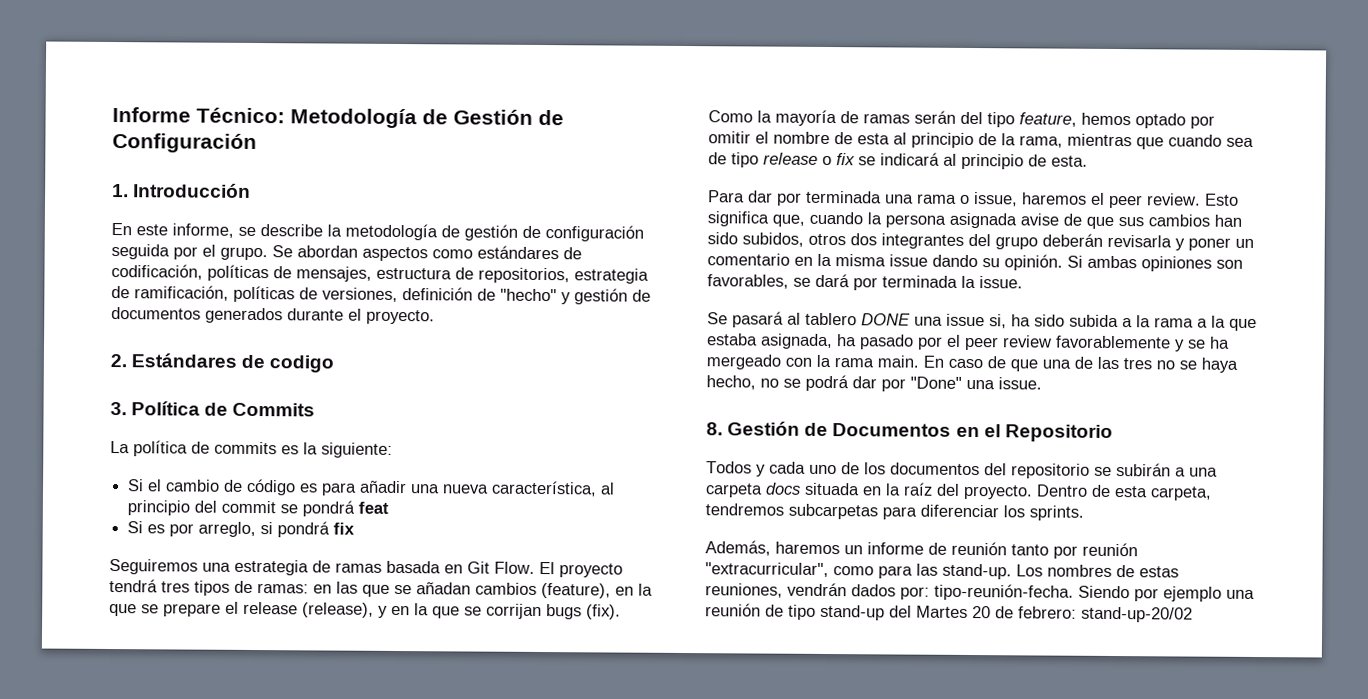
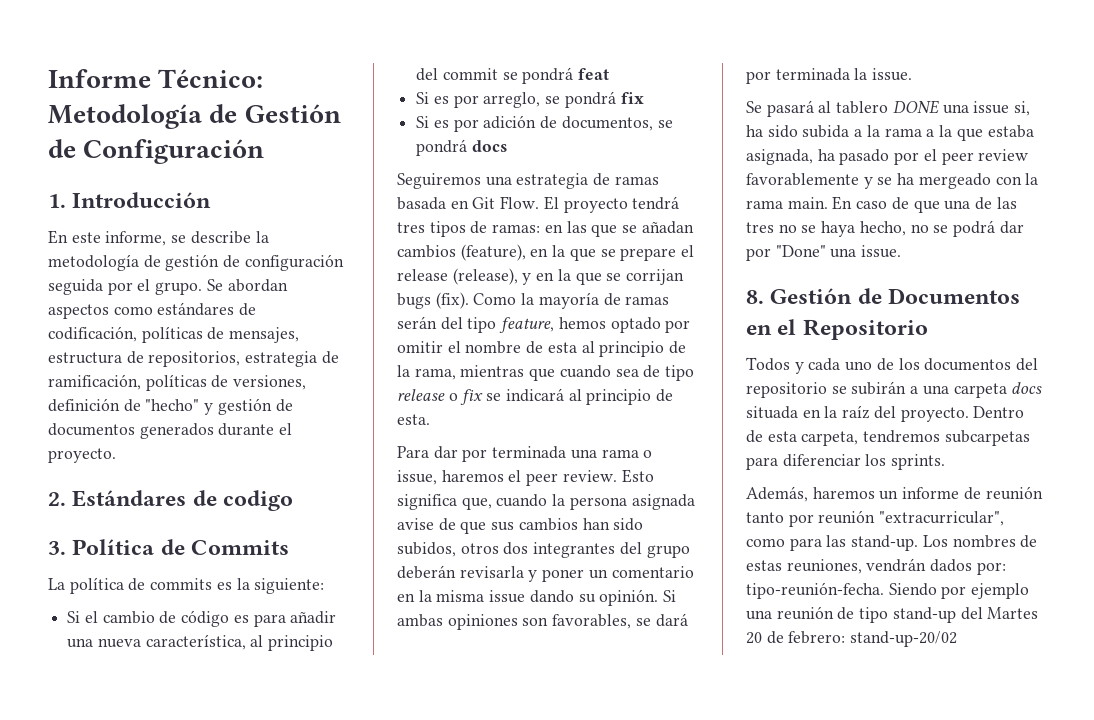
- Si es por arreglo, si pondrá fix
+ Si es por arreglo, se pondrá fix
+ Si es por adición de documentos, se pondrá docs

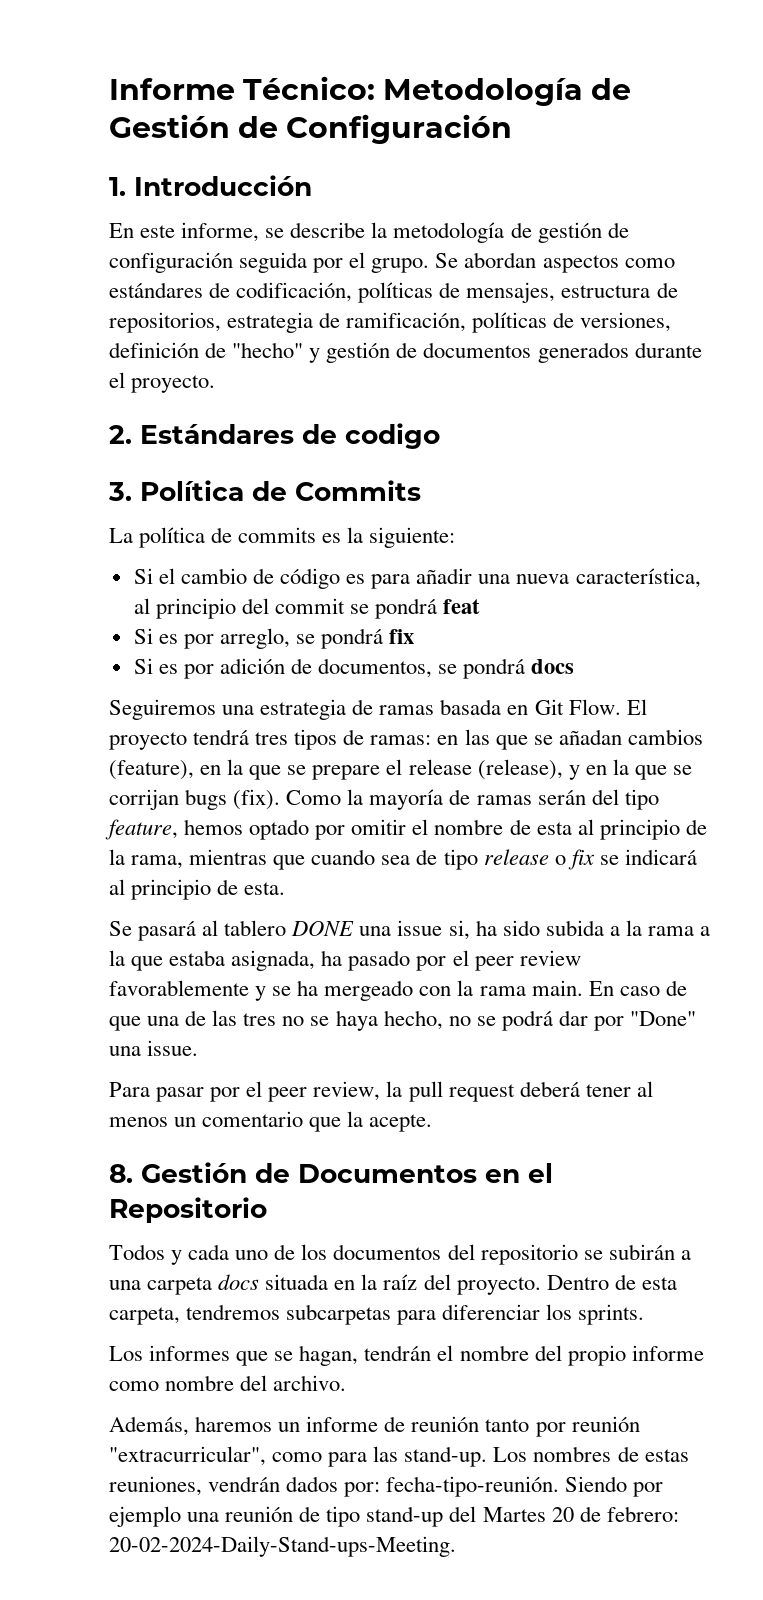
- Para dar por terminada una rama o issue, haremos el peer review. Esto significa que, cuando la persona asignada avise de que sus cambios han sido subidos, otros dos integrantes del grupo deberán revisarla y poner un comentario en la misma issue dando su opinión. Si ambas opiniones son favorables, se dará por terminada la issue.
+ Para pasar por el peer review, la pull request deberá tener al menos un comentario que la acepte.
+ Los informes que se hagan, tendrán el nombre del propio informe como nombre del archivo.
- Los nombres de estas reuniones, vendrán dados por: tipo-reunión-fecha.
+ Los nombres de estas reuniones, vendrán dados por: fecha-tipo-reunión.
- Siendo por ejemplo una reunión de tipo stand-up del Martes 20 de febrero: stand-up-20/02
+ Siendo por ejemplo una reunión de tipo stand-up del Martes 20 de febrero: 20-02-2024-Daily-Stand-ups-Meeting.

